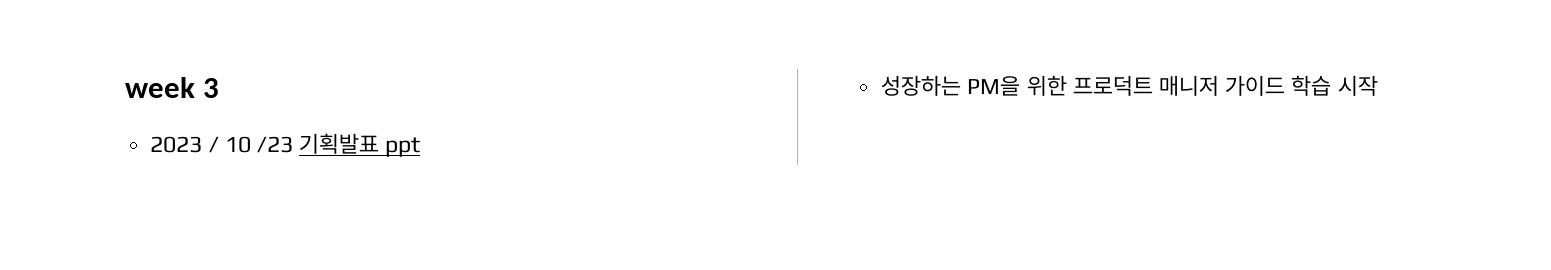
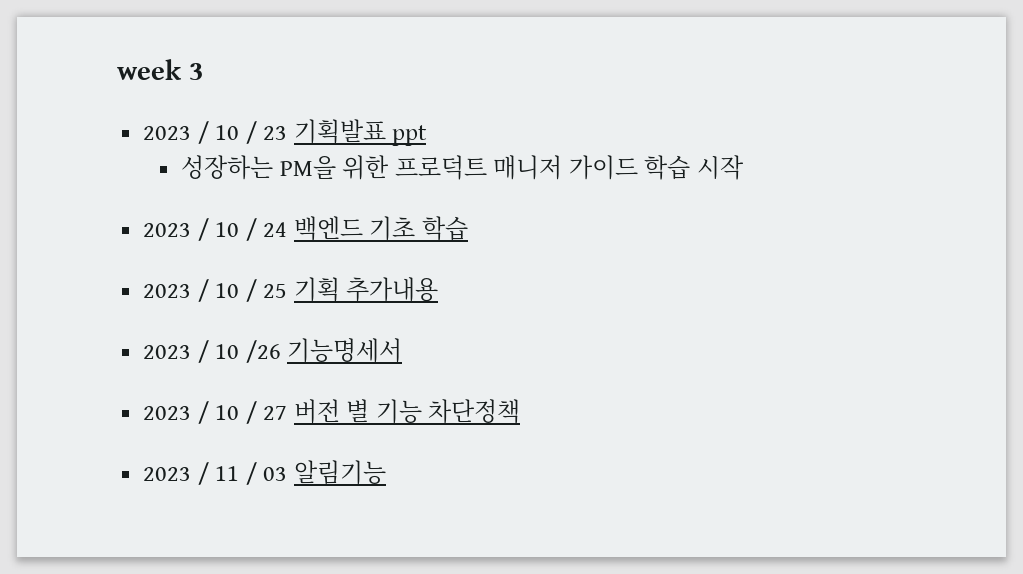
- 2023 / 10 /23 기획발표 ppt
+ 2023 / 10 / 23 기획발표 ppt
+ 2023 / 10 / 24 백엔드 기초 학습
+ 2023 / 10 / 25 기획 추가내용
+ 2023 / 10 /26 기능명세서
+ 2023 / 10 / 27 버전 별 기능 차단정책
+ 2023 / 11 / 03 알림기능

